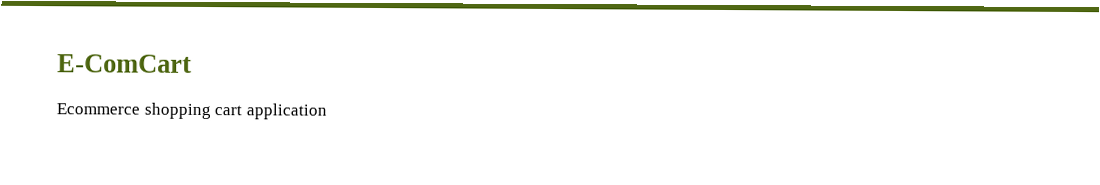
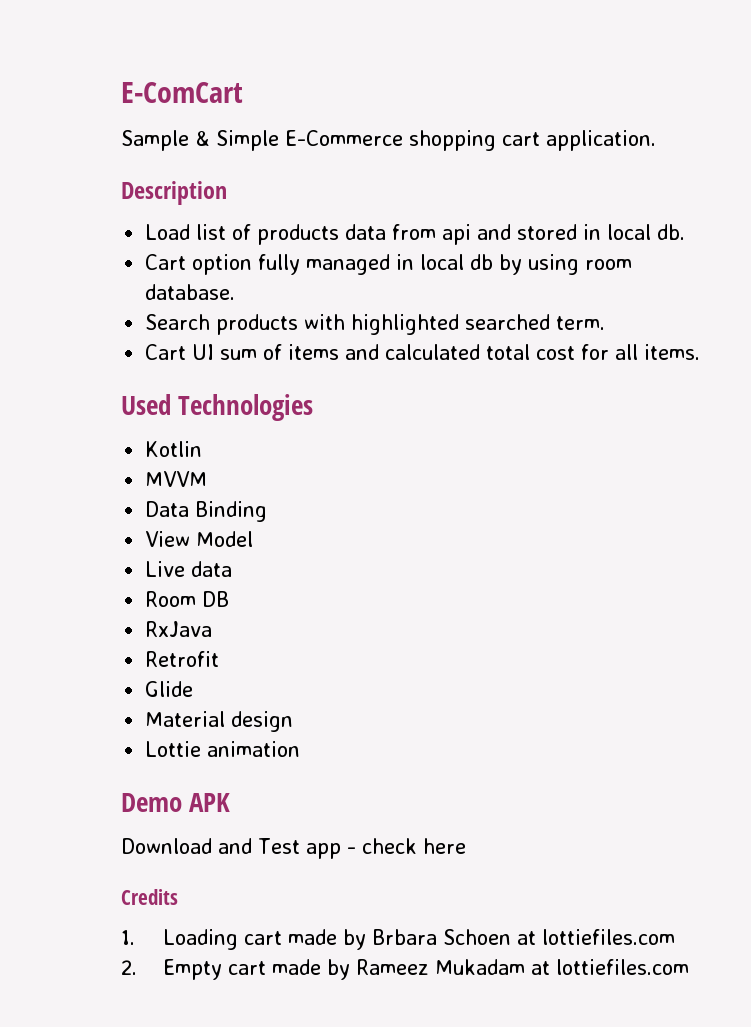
- Ecommerce shopping cart application
+ Sample & Simple E-Commerce shopping cart application.
+ Description
+ Load list of products data from api and stored in local db.
+ Cart option fully managed in local db by using room database.
+ Search products with highlighted searched term.
+ Cart UI sum of items and calculated total cost for all items.
+ Used Technologies
+ Kotlin
+ MVVM
+ Data Binding
+ View Model
+ Live data
+ Room DB
+ RxJava
+ Retrofit
+ Glide
+ Material design
+ Lottie animation
+ Demo APK
+ Download and Test app - check here
+ Credits
+ 1. Loading cart made by Brbara Schoen at lottiefiles.com
+ 2. Empty cart made by Rameez Mukadam at lottiefiles.com

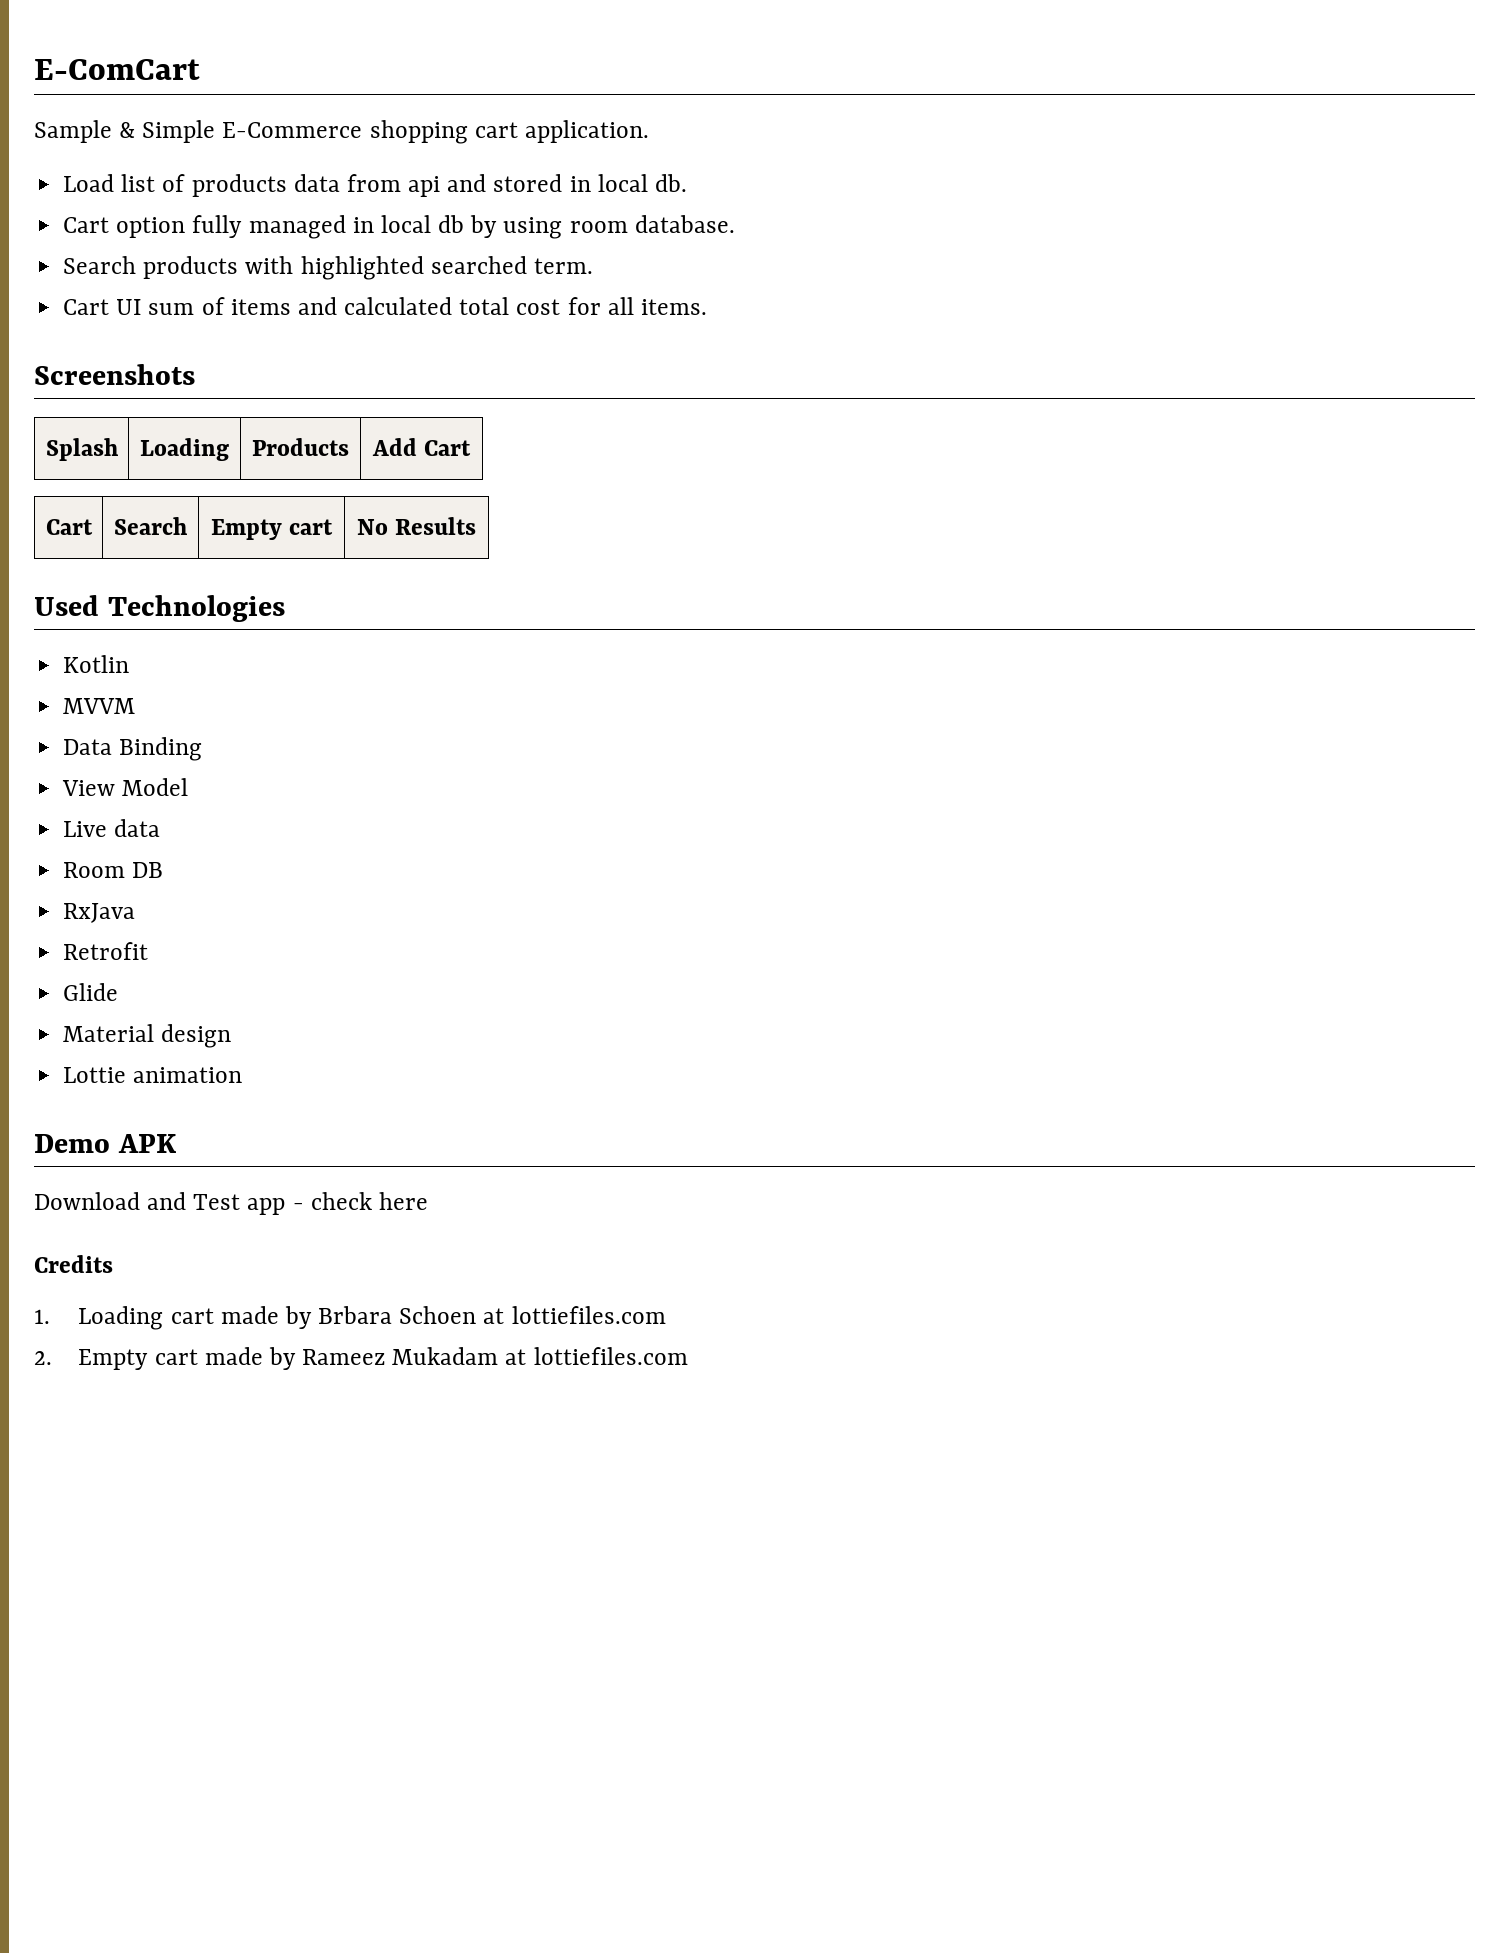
- Description
+ Screenshots
+ Splash | Loading | Products | Add Cart
+ Cart | Search | Empty cart | No Results

